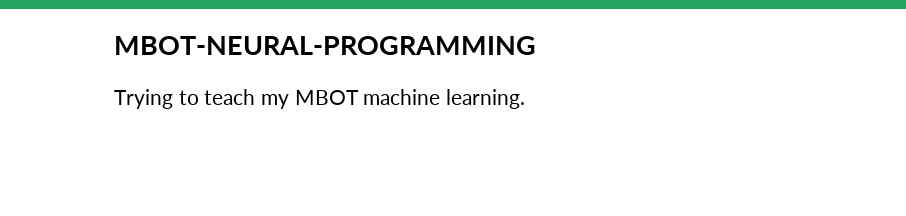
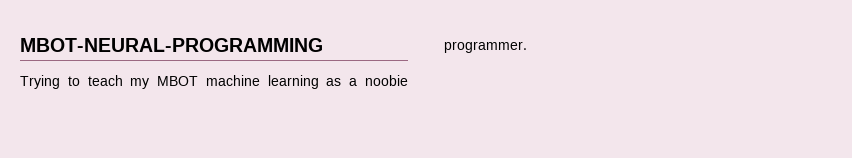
- Trying to teach my MBOT machine learning.
+ Trying to teach my MBOT machine learning as a noobie programmer.

